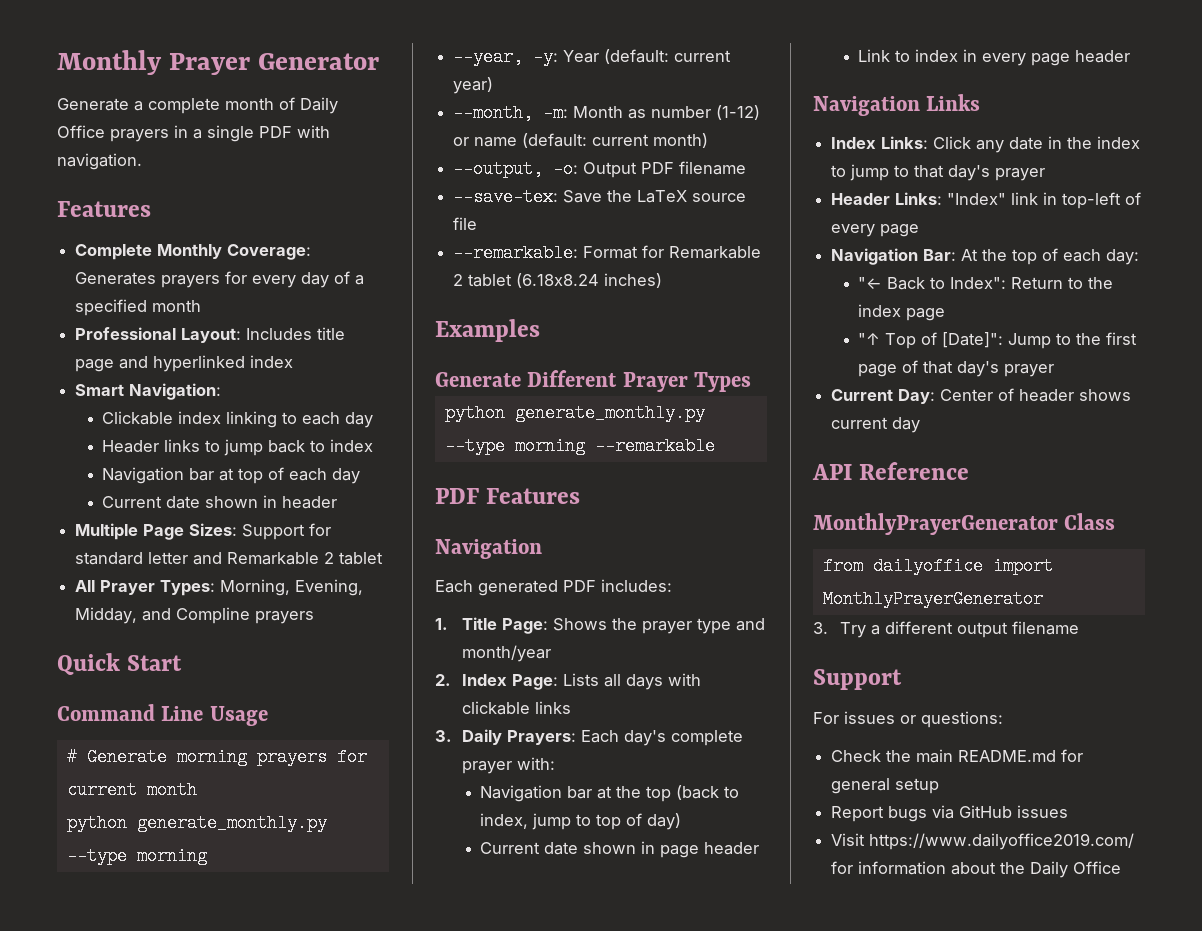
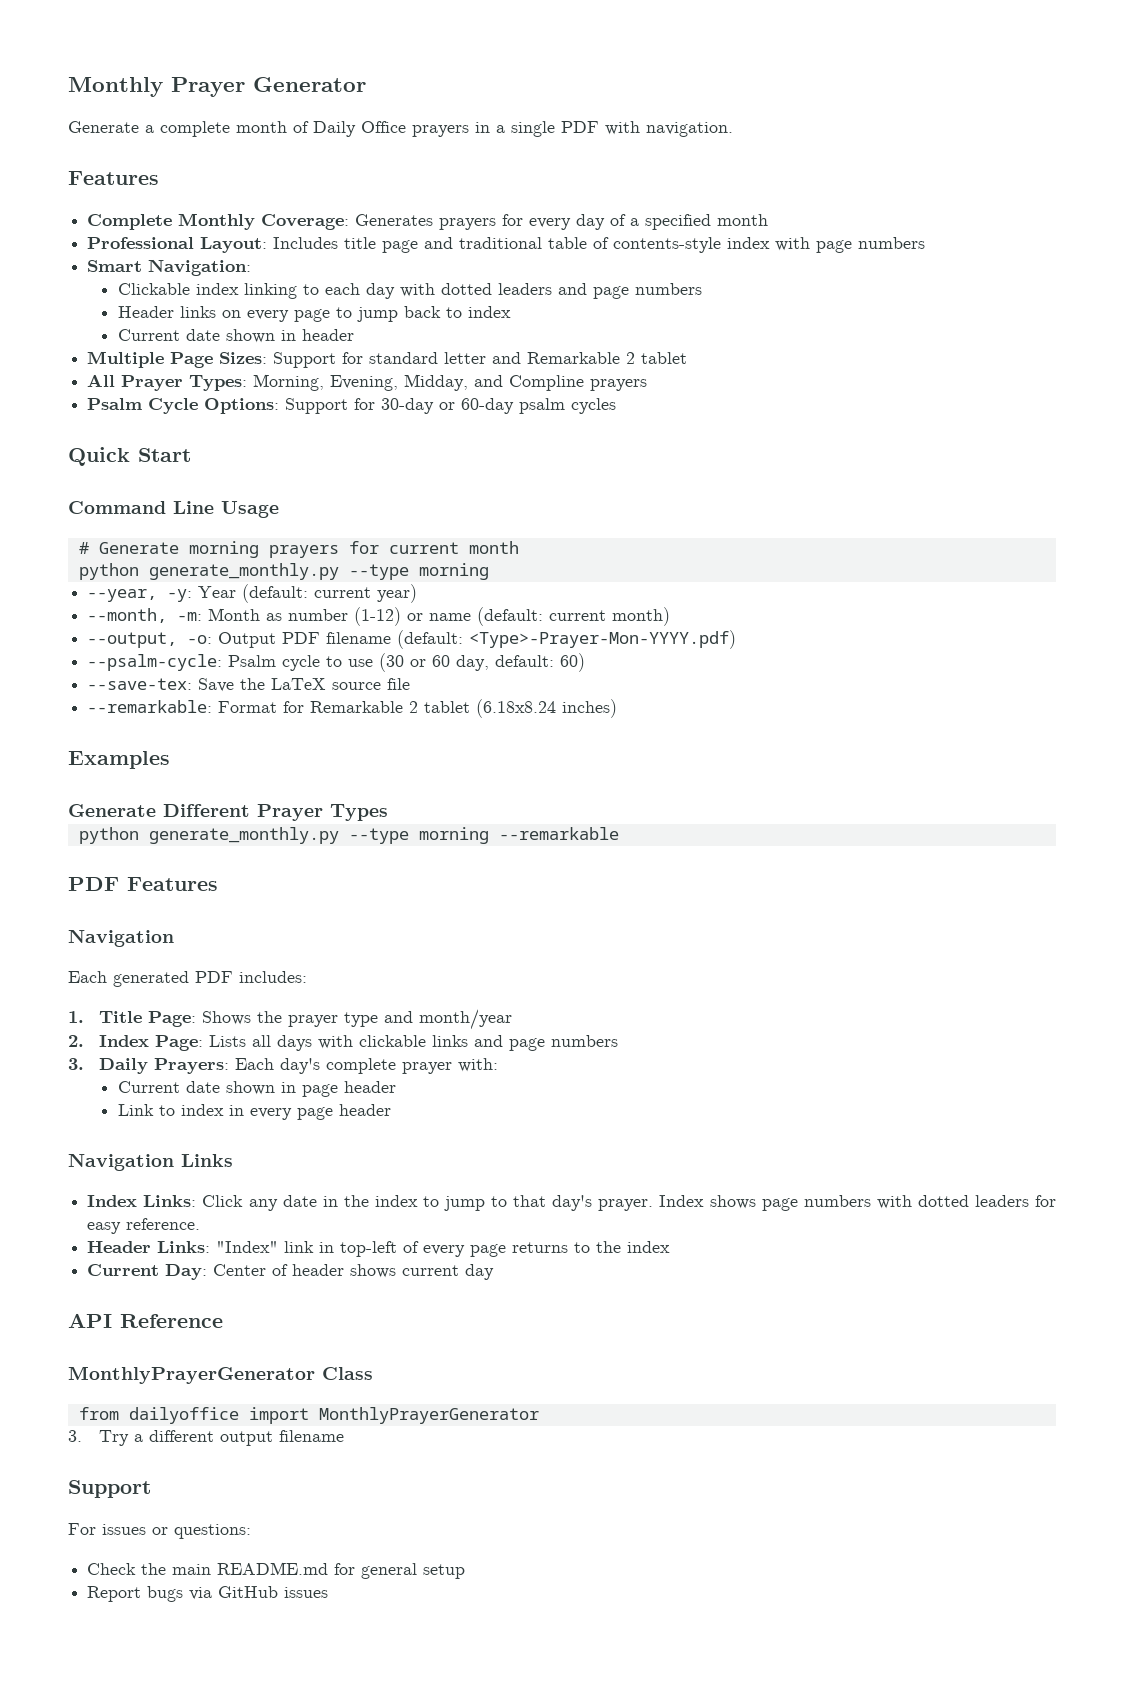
- Professional Layout: Includes title page and hyperlinked index
+ Professional Layout: Includes title page and traditional table of contents-style index with page numbers
- Clickable index linking to each day
+ Clickable index linking to each day with dotted leaders and page numbers
- Header links to jump back to index
+ Header links on every page to jump back to index
- Navigation bar at top of each day
+ Psalm Cycle Options: Support for 30-day or 60-day psalm cycles
- --output, -o: Output PDF filename
+ --output, -o: Output PDF filename (default: <Type>-Prayer-Mon-YYYY.pdf)
+ --psalm-cycle: Psalm cycle to use (30 or 60 day, default: 60)
- 2. Index Page: Lists all days with clickable links
+ 2. Index Page: Lists all days with clickable links and page numbers
- Navigation bar at the top (back to index, jump to top of day)
- Index Links: Click any date in the index to jump to that day's prayer
+ Index Links: Click any date in the index to jump to that day's prayer. Index shows page numbers with dotted leaders for easy reference.
- Header Links: "Index" link in top-left of every page
- Navigation Bar: At the top of each day:
- "← Back to Index": Return to the index page
- "↑ Top of [Date]": Jump to the first page of that day's prayer
+ Header Links: "Index" link in top-left of every page returns to the index
- Visit https://www.dailyoffice2019.com/ for information about the Daily Office

